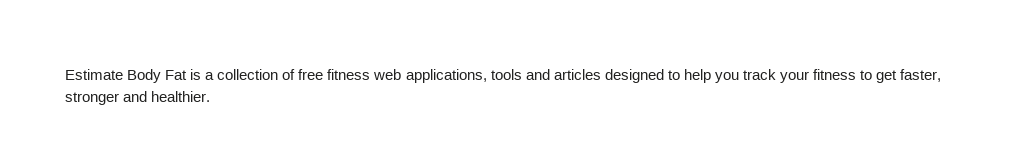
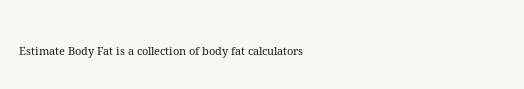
- Estimate Body Fat is a collection of free fitness web applications, tools and articles designed to help you track your fitness to get faster, stronger and healthier.
+ Estimate Body Fat is a collection of body fat calculators

